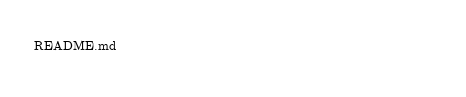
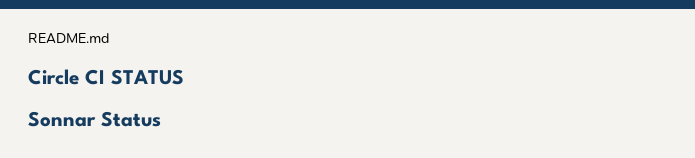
+ Circle CI STATUS
+ Sonnar Status

